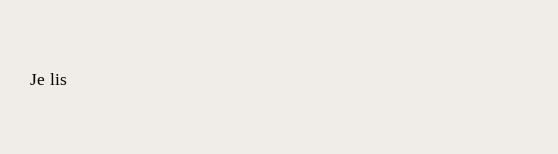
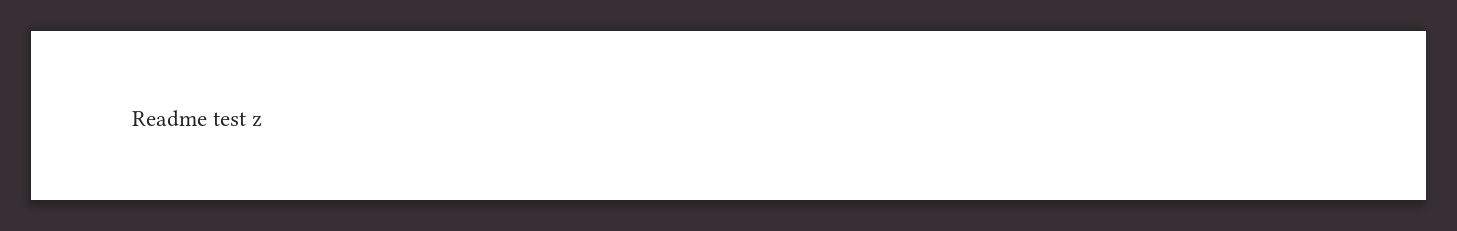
- Je lis
+ Readme test z

